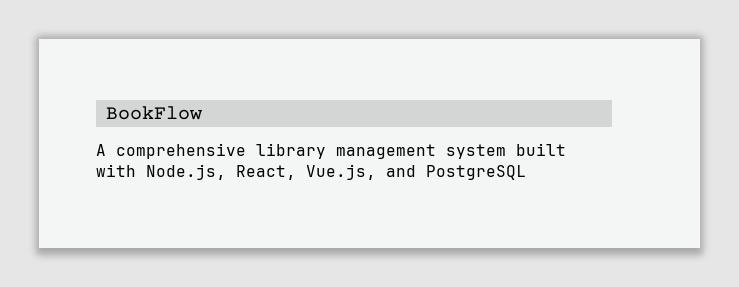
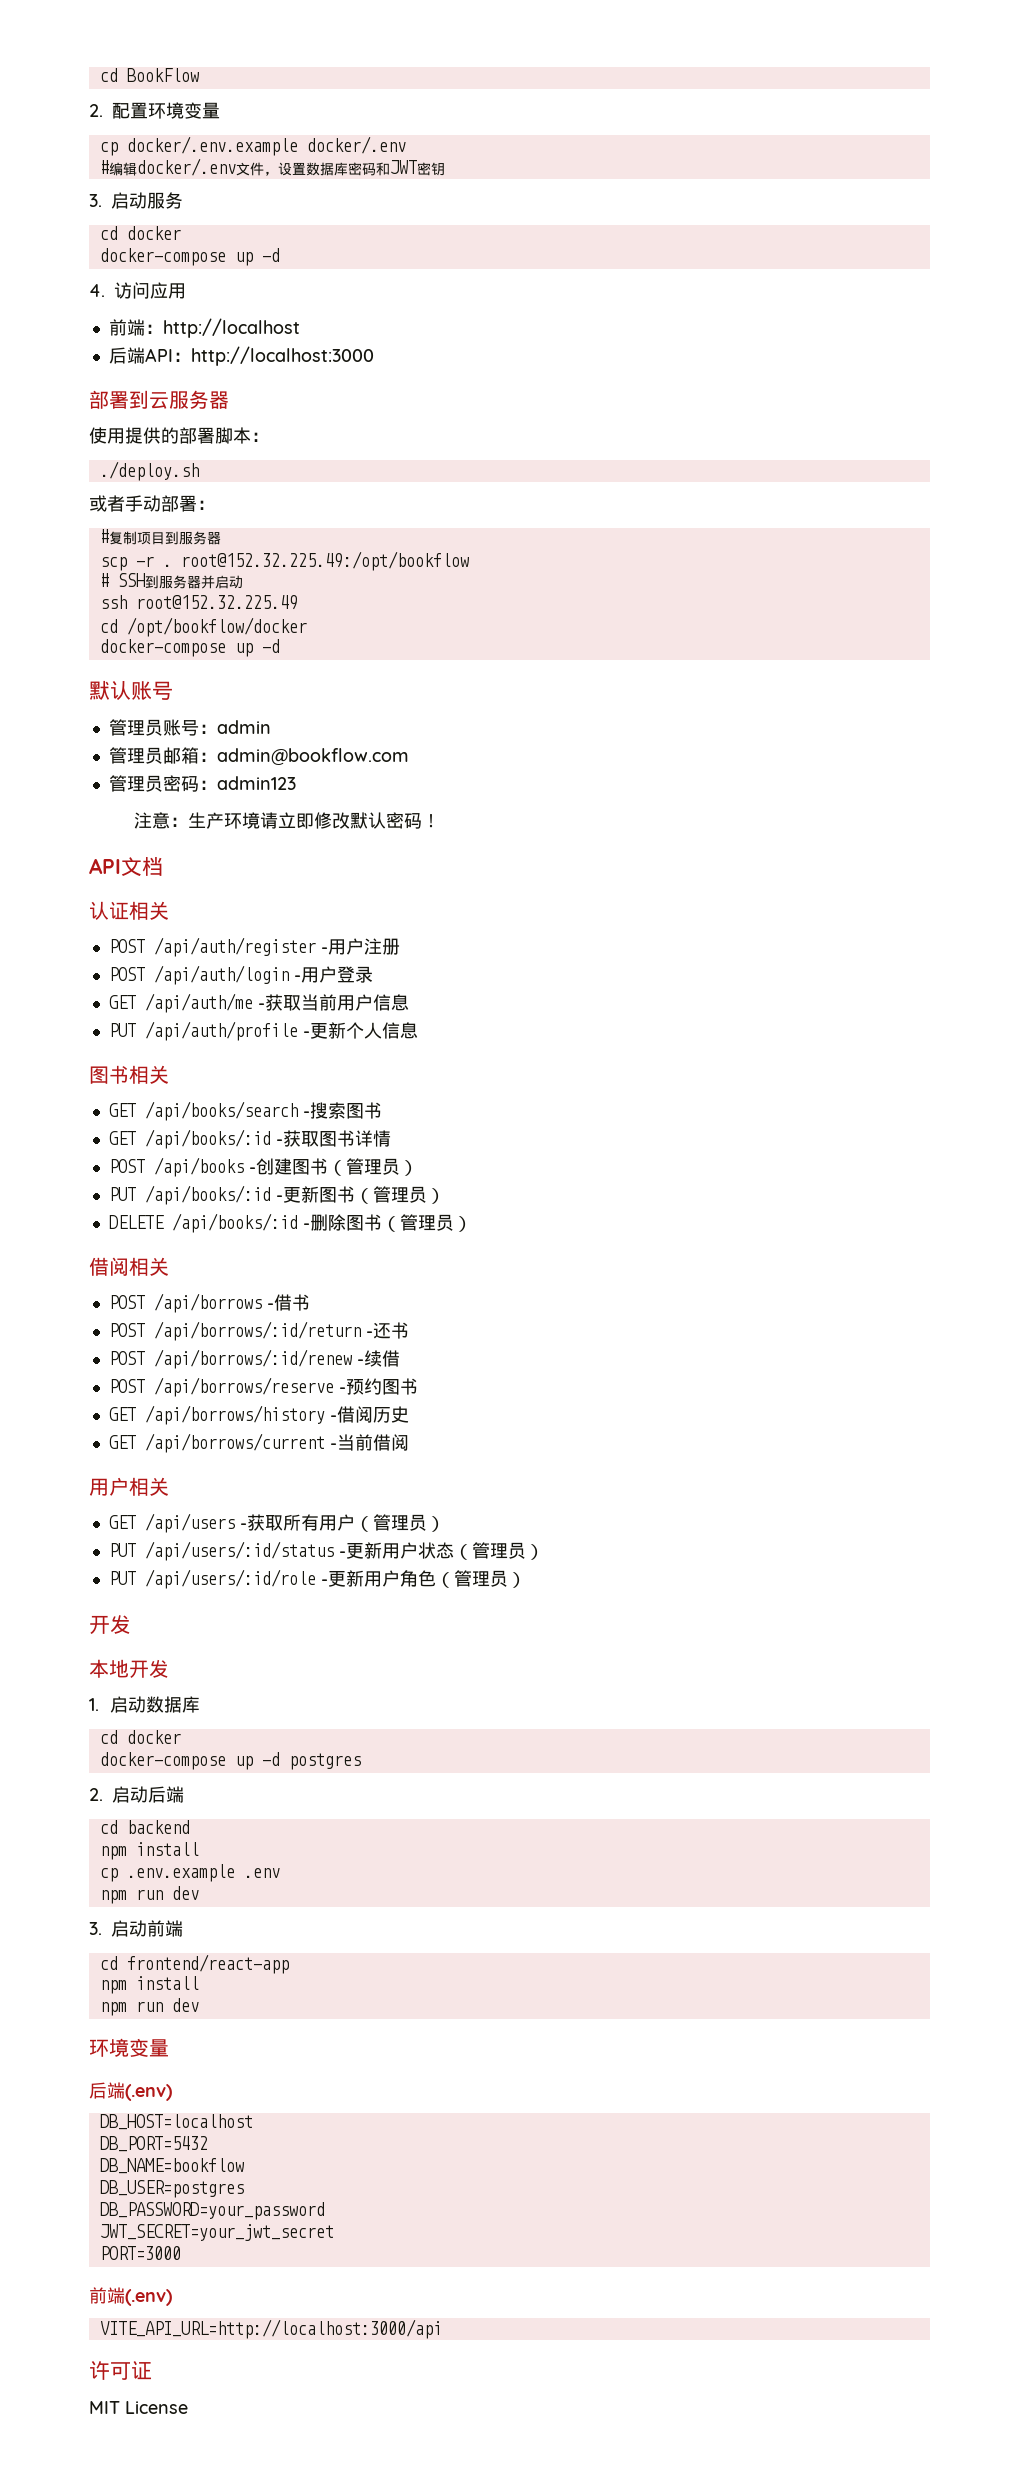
- BookFlow
+ cd BookFlow
- A comprehensive library management system built with Node.js, React, Vue.js, and PostgreSQL
+ 2.配置环境变量
+ cp docker/.env.example docker/.env
+ #编辑docker/.env文件，设置数据库密码和JWT密钥
+ 3.启动服务
+ cd docker
+ docker-compose up -d
+ 4.访问应用
+ 前端：http://localhost
+ 后端API：http://localhost:3000
+ 部署到云服务器
+ 使用提供的部署脚本：
+ ./deploy.sh
+ 或者手动部署：
+ #复制项目到服务器
+ scp -r . root@152.32.225.49:/opt/bookflow
+ # SSH到服务器并启动
+ ssh root@152.32.225.49
+ cd /opt/bookflow/docker
+ docker-compose up -d
+ 默认账号
+ 管理员账号：admin
+ 管理员邮箱：admin@bookflow.com
+ 管理员密码：admin123
+ 注意：生产环境请立即修改默认密码！
+ API文档
+ 认证相关
+ POST /api/auth/register -用户注册
+ POST /api/auth/login -用户登录
+ GET /api/auth/me -获取当前用户信息
+ PUT /api/auth/profile -更新个人信息
+ 图书相关
+ GET /api/books/search -搜索图书
+ GET /api/books/:id -获取图书详情
+ POST /api/books -创建图书（管理员）
+ PUT /api/books/:id -更新图书（管理员）
+ DELETE /api/books/:id -删除图书（管理员）
+ 借阅相关
+ POST /api/borrows -借书
+ POST /api/borrows/:id/return -还书
+ POST /api/borrows/:id/renew -续借
+ POST /api/borrows/reserve -预约图书
+ GET /api/borrows/history -借阅历史
+ GET /api/borrows/current -当前借阅
+ 用户相关
+ GET /api/users -获取所有用户（管理员）
+ PUT /api/users/:id/status -更新用户状态（管理员）
+ PUT /api/users/:id/role -更新用户角色（管理员）
+ 开发
+ 本地开发
+ 1.启动数据库
+ cd docker
+ docker-compose up -d postgres
+ 2.启动后端
+ cd backend
+ npm install
+ cp .env.example .env
+ npm run dev
+ 3.启动前端
+ cd frontend/react-app
+ npm install
+ npm run dev
+ 环境变量
+ 后端(.env)
+ DB_HOST=localhost
+ DB_PORT=5432
+ DB_NAME=bookflow
+ DB_USER=postgres
+ DB_PASSWORD=your_password
+ JWT_SECRET=your_jwt_secret
+ PORT=3000
+ 前端(.env)
+ VITE_API_URL=http://localhost:3000/api
+ 许可证
+ MIT License

